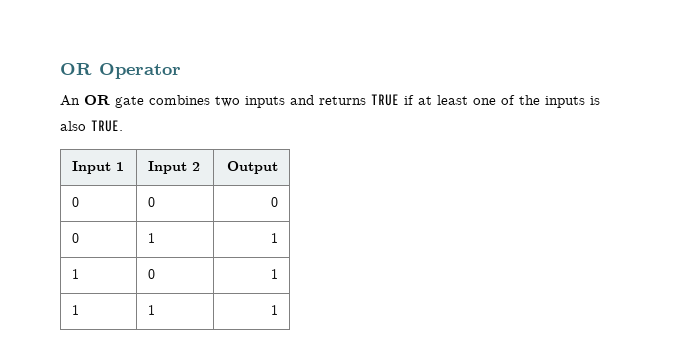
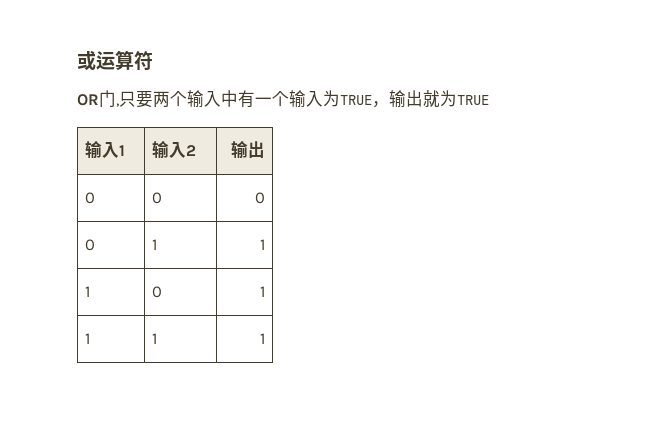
- OR Operator
- An OR gate combines two inputs and returns TRUE if at least one of the inputs is also TRUE.
- Input 1 | Input 2 | Output
+ 或运算符
+ OR门,只要两个输入中有一个输入为TRUE，输出就为TRUE
+ 输入1 | 输入2 | 输出

